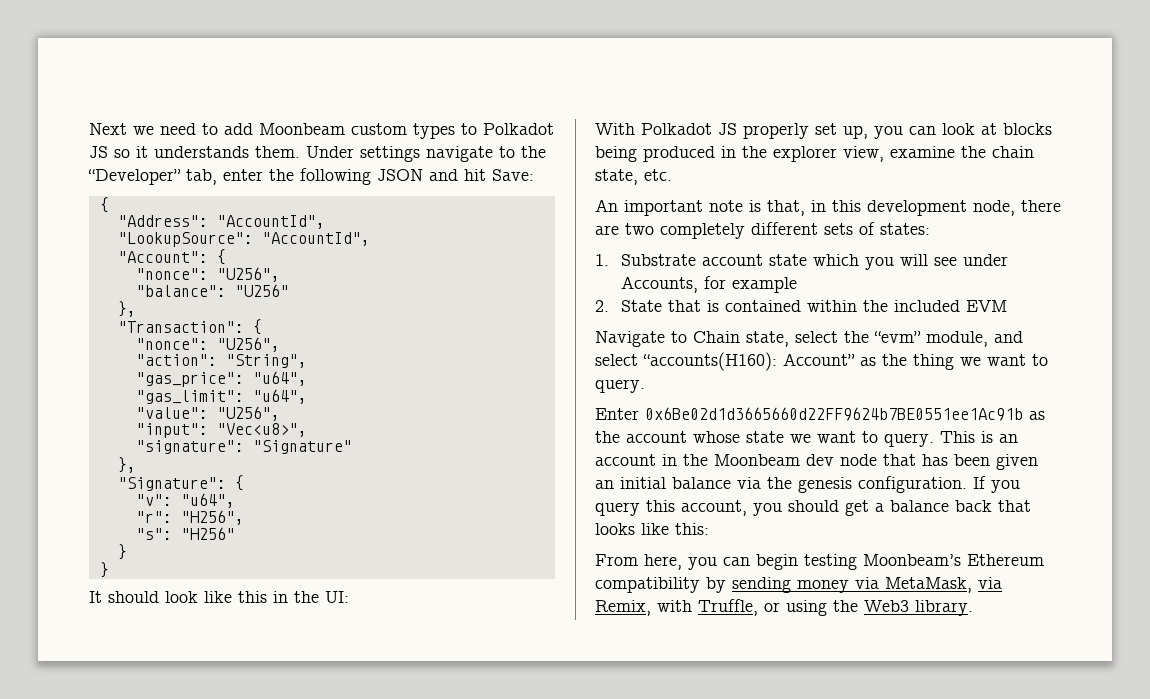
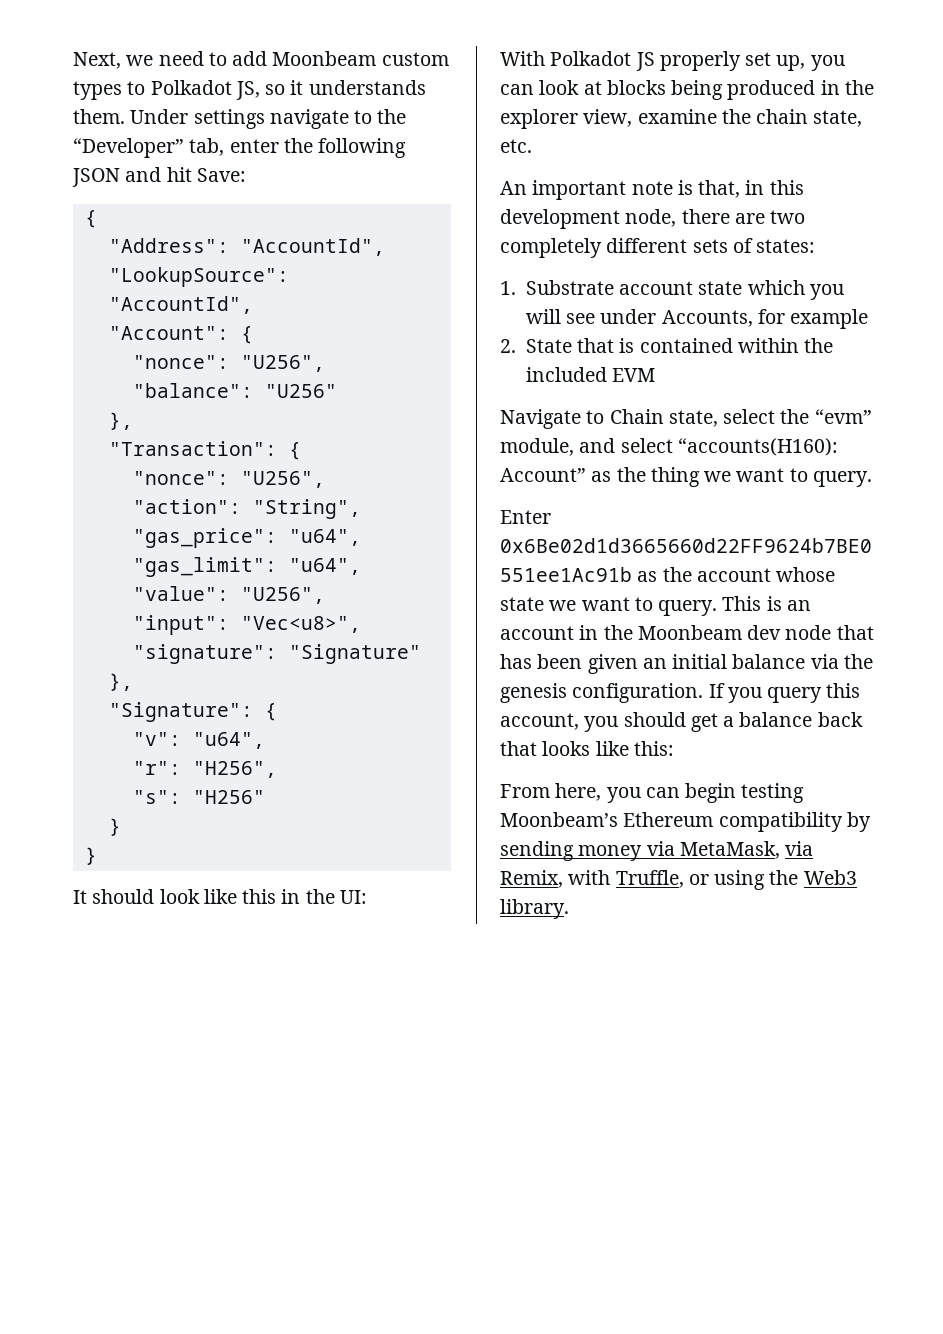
- Next we need to add Moonbeam custom types to Polkadot JS so it understands them.
+ Next, we need to add Moonbeam custom types to Polkadot JS, so it understands them.

